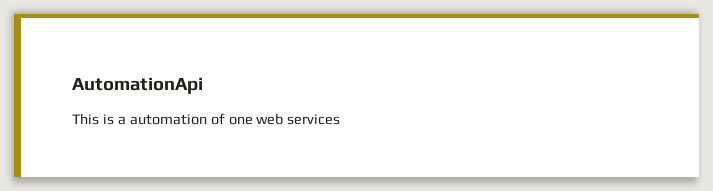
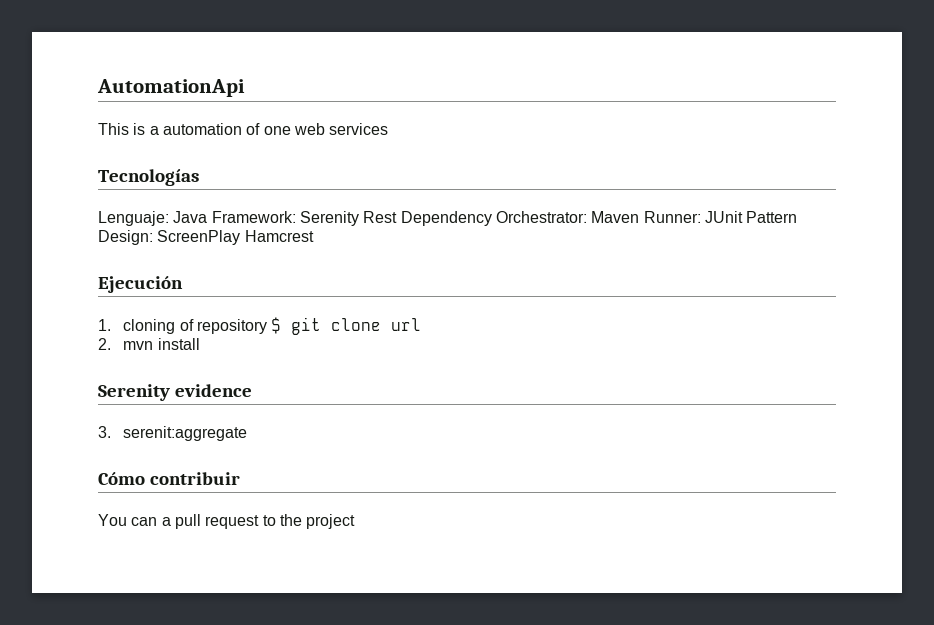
+ Tecnologías
+ Lenguaje: Java Framework: Serenity Rest Dependency Orchestrator: Maven Runner: JUnit Pattern Design: ScreenPlay Hamcrest
+ Ejecución
+ 1. cloning of repository $ git clone url
+ 2. mvn install
+ Serenity evidence
+ 3. serenit:aggregate
+ Cómo contribuir
+ You can a pull request to the project

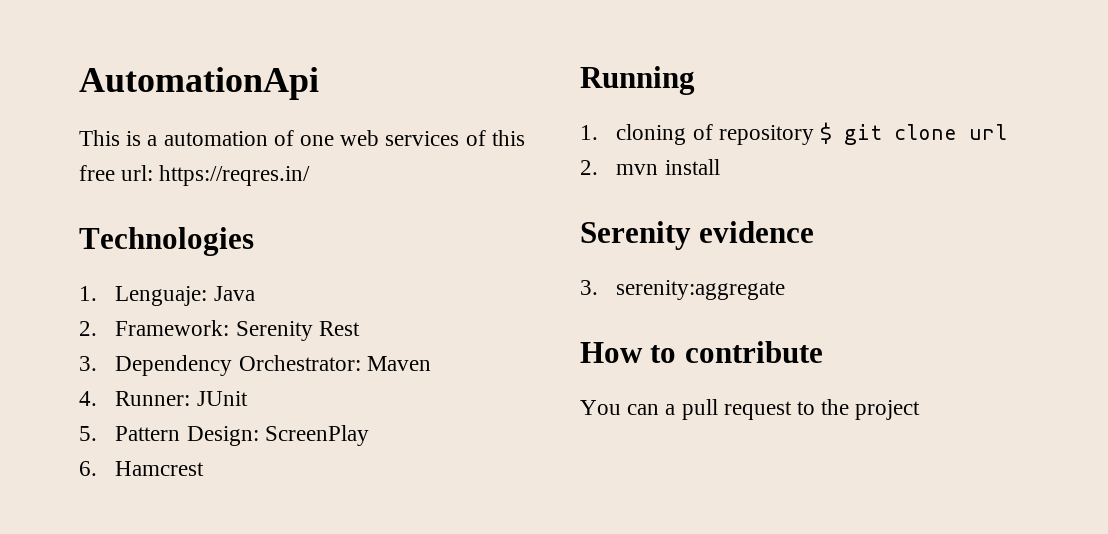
- This is a automation of one web services
- Tecnologías
- Lenguaje: Java Framework: Serenity Rest Dependency Orchestrator: Maven Runner: JUnit Pattern Design: ScreenPlay Hamcrest
+ This is a automation of one web services of this free url: https://reqres.in/
+ Technologies
+ 1. Lenguaje: Java
+ 2. Framework: Serenity Rest
+ 3. Dependency Orchestrator: Maven
+ 4. Runner: JUnit
+ 5. Pattern Design: ScreenPlay
+ 6. Hamcrest
- Ejecución
+ Running
- 3. serenit:aggregate
- Cómo contribuir
+ 3. serenity:aggregate
+ How to contribute

